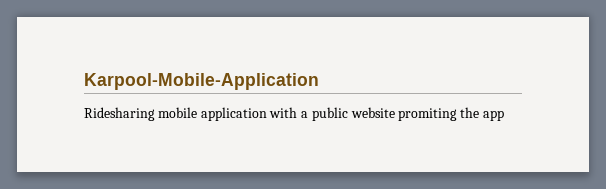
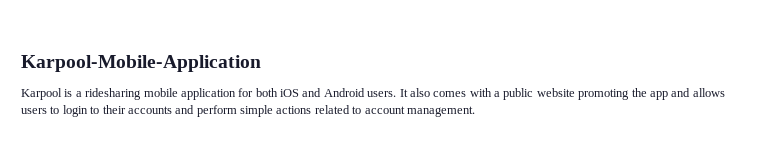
- Ridesharing mobile application with a public website promiting the app
+ Karpool is a ridesharing mobile application for both iOS and Android users. It also comes with a public website promoting the app and allows users to login to their accounts and perform simple actions related to account management.

